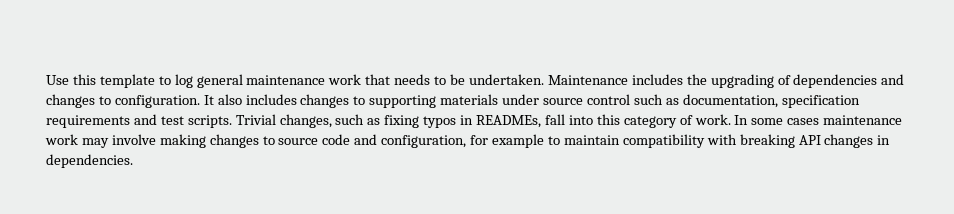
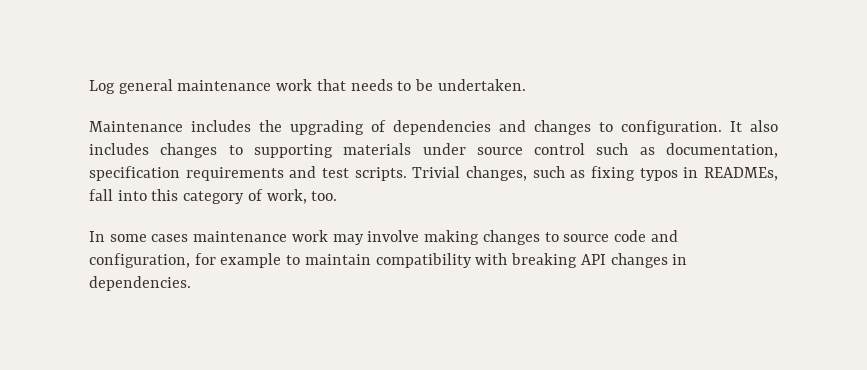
- Use this template to log general maintenance work that needs to be undertaken. Maintenance includes the upgrading of dependencies and changes to configuration.
+ Log general maintenance work that needs to be undertaken.
+ Maintenance includes the upgrading of dependencies and changes to configuration.
- Trivial changes, such as fixing typos in READMEs, fall into this category of work. In some cases maintenance work may involve making changes to source code and configuration, for example to maintain compatibility with breaking API changes in dependencies.
+ Trivial changes, such as fixing typos in READMEs, fall into this category of work, too.
+ In some cases maintenance work may involve making changes to source code and configuration, for example to maintain compatibility with breaking API changes in dependencies.

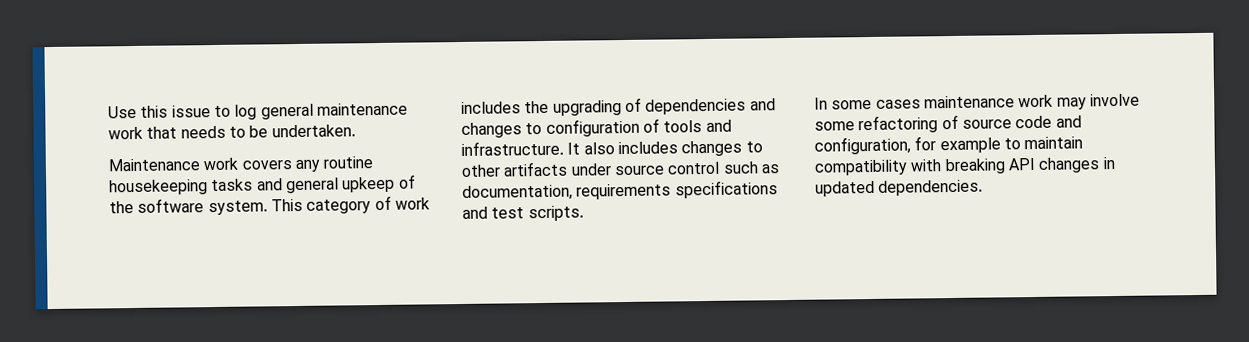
- Log general maintenance work that needs to be undertaken.
+ Use this issue to log general maintenance work that needs to be undertaken.
- Maintenance includes the upgrading of dependencies and changes to configuration.
+ Maintenance work covers any routine housekeeping tasks and general upkeep of the software system. This category of work includes the upgrading of dependencies and changes to configuration of tools and infrastructure.
- It also includes changes to supporting materials under source control such as documentation, specification requirements and test scripts. Trivial changes, such as fixing typos in READMEs, fall into this category of work, too.
+ It also includes changes to other artifacts under source control such as documentation, requirements specifications and test scripts.
- In some cases maintenance work may involve making changes to source code and configuration, for example to maintain compatibility with breaking API changes in dependencies.
+ In some cases maintenance work may involve some refactoring of source code and configuration, for example to maintain compatibility with breaking API changes in updated dependencies.

